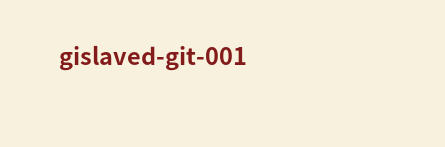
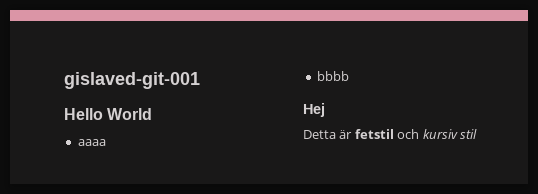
+ Hello World
+ aaaa
+ bbbb
+ Hej
+ Detta är fetstil och kursiv stil

